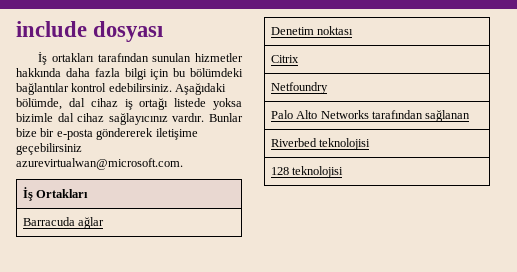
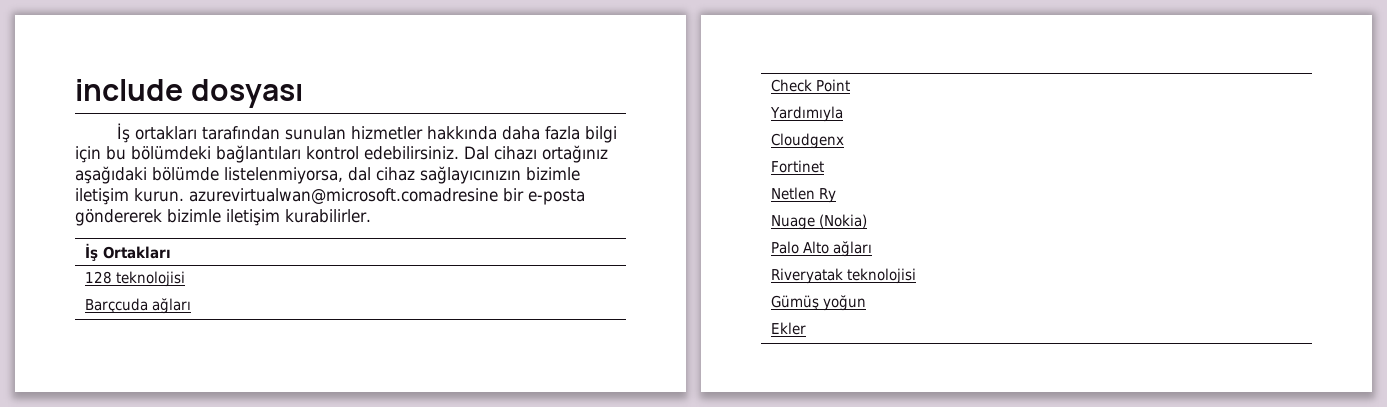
- İş ortakları tarafından sunulan hizmetler hakkında daha fazla bilgi için bu bölümdeki bağlantılar kontrol edebilirsiniz.
+ İş ortakları tarafından sunulan hizmetler hakkında daha fazla bilgi için bu bölümdeki bağlantıları kontrol edebilirsiniz.
- Aşağıdaki bölümde, dal cihaz iş ortağı listede yoksa bizimle dal cihaz sağlayıcınız vardır. Bunlar bize bir e-posta göndererek iletişime geçebilirsiniz azurevirtualwan@microsoft.com.
+ Dal cihazı ortağınız aşağıdaki bölümde listelenmiyorsa, dal cihaz sağlayıcınızın bizimle iletişim kurun. azurevirtualwan@microsoft.comadresine bir e-posta göndererek bizimle iletişim kurabilirler.
  İş Ortakları
- Barracuda ağlar
- Denetim noktası
- Citrix
- Netfoundry
- Palo Alto Networks tarafından sağlanan
- Riverbed teknolojisi
  128 teknolojisi
+ Barçcuda ağları
+ Check Point
+ Yardımıyla
+ Cloudgenx
+ Fortinet
+ Netlen Ry
+ Nuage (Nokia)
+ Palo Alto ağları
+ Riveryatak teknolojisi
+ Gümüş yoğun
+ Ekler

